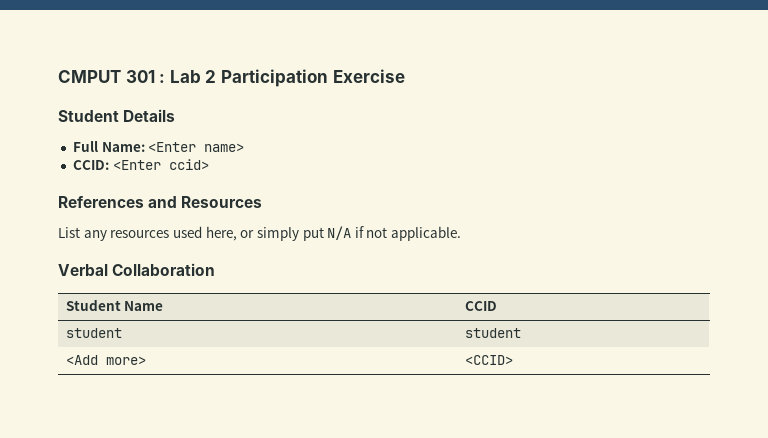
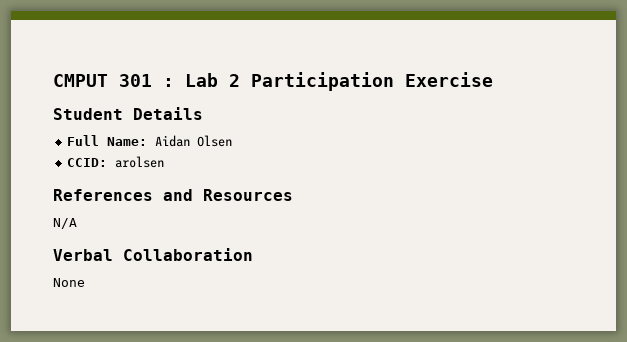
- Full Name: <Enter name>
+ Full Name: Aidan Olsen
- CCID: <Enter ccid>
+ CCID: arolsen
- List any resources used here, or simply put N/A if not applicable.
+ N/A
  Verbal Collaboration
- Student Name | CCID
- student | student
- <Add more> | <CCID>
+ None

